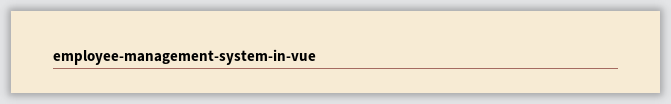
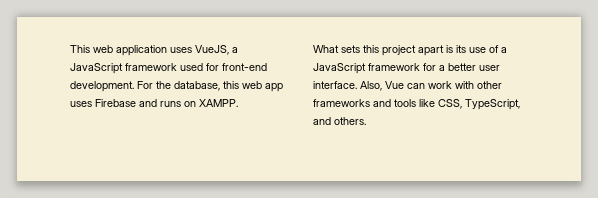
- employee-management-system-in-vue
+ This web application uses VueJS, a JavaScript framework used for front-end development. For the database, this web app uses Firebase and runs on XAMPP.
+ What sets this project apart is its use of a JavaScript framework for a better user interface. Also, Vue can work with other frameworks and tools like CSS, TypeScript, and others.

